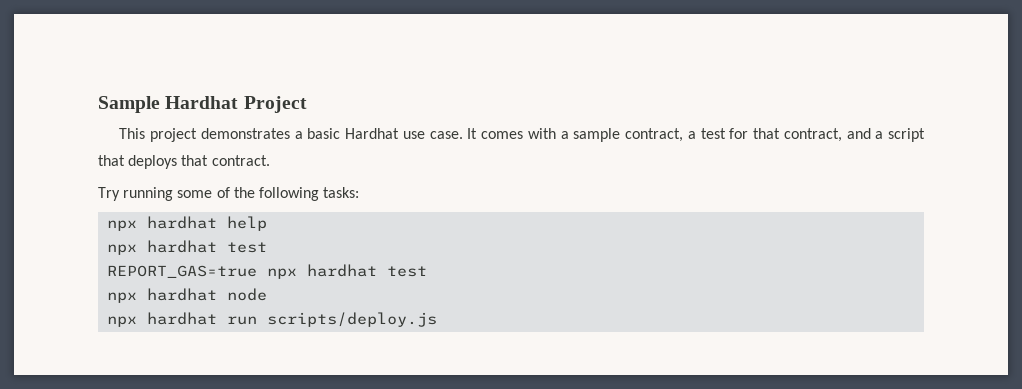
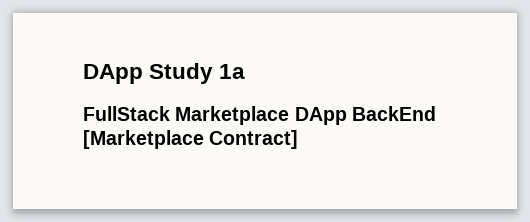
- Sample Hardhat Project
- This project demonstrates a basic Hardhat use case. It comes with a sample contract, a test for that contract, and a script that deploys that contract.
- Try running some of the following tasks:
- npx hardhat help
- npx hardhat test
- REPORT_GAS=true npx hardhat test
- npx hardhat node
- npx hardhat run scripts/deploy.js
+ DApp Study 1a
+ FullStack Marketplace DApp BackEnd [Marketplace Contract]

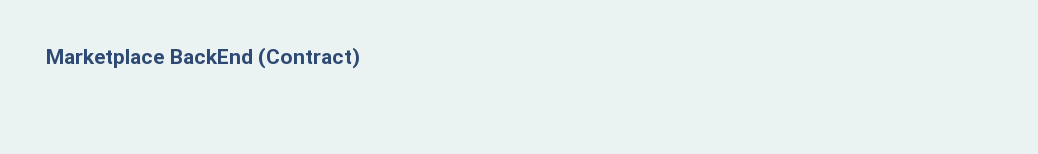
- DApp Study 1a
- FullStack Marketplace DApp BackEnd [Marketplace Contract]
+ Marketplace BackEnd (Contract)

